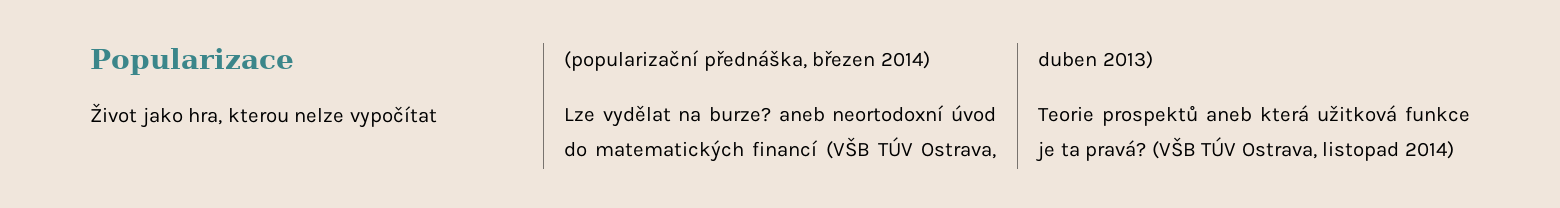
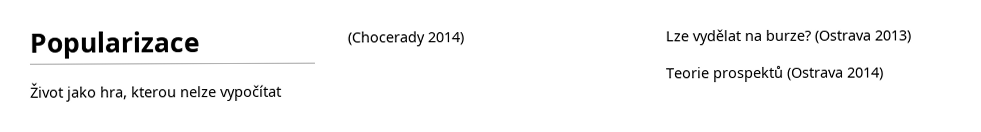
- Život jako hra, kterou nelze vypočítat (popularizační přednáška, březen 2014)
+ Život jako hra, kterou nelze vypočítat (Chocerady 2014)
- Lze vydělat na burze? aneb neortodoxní úvod do matematických financí (VŠB TÚV Ostrava, duben 2013)
- Teorie prospektů aneb která užitková funkce je ta pravá? (VŠB TÚV Ostrava, listopad 2014)
+ Lze vydělat na burze? (Ostrava 2013)
+ Teorie prospektů (Ostrava 2014)

